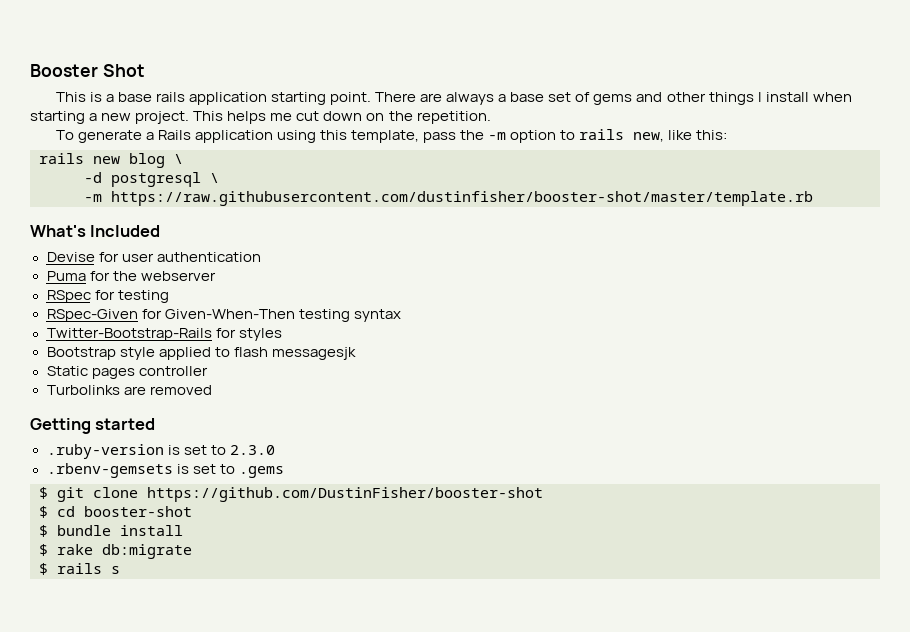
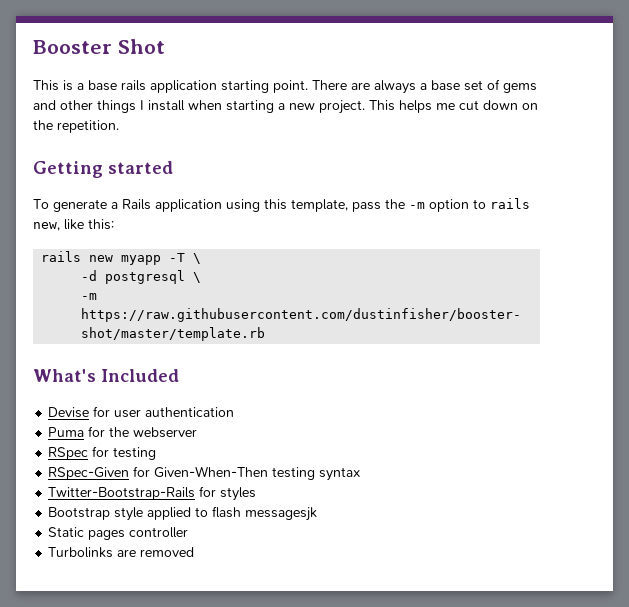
+ Getting started
- rails new blog \
+ rails new myapp -T \
- Getting started
- .ruby-version is set to 2.3.0
- .rbenv-gemsets is set to .gems
- $ git clone https://github.com/DustinFisher/booster-shot
- $ cd booster-shot
- $ bundle install
- $ rake db:migrate
- $ rails s

